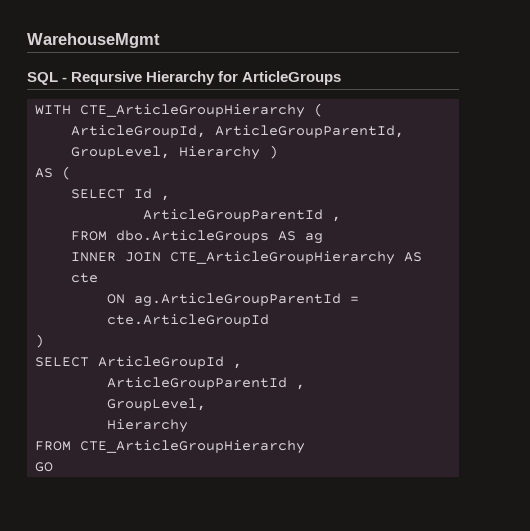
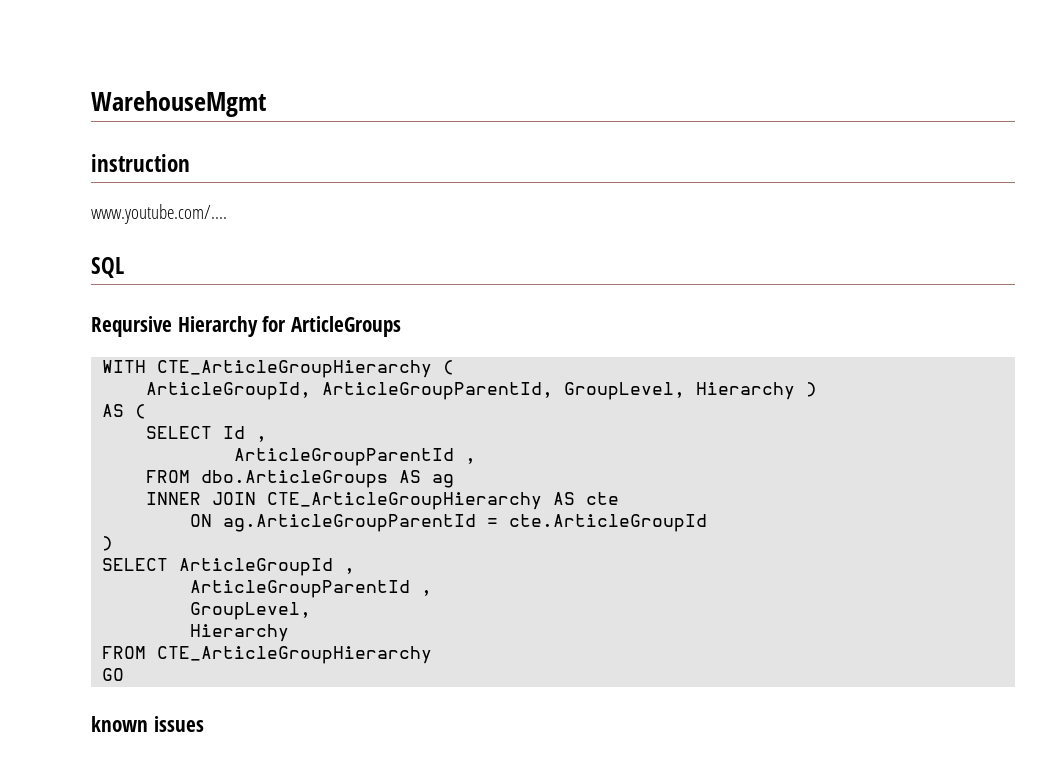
+ instruction
+ www.youtube.com/....
- SQL - Reqursive Hierarchy for ArticleGroups
+ SQL
+ Reqursive Hierarchy for ArticleGroups
+ known issues

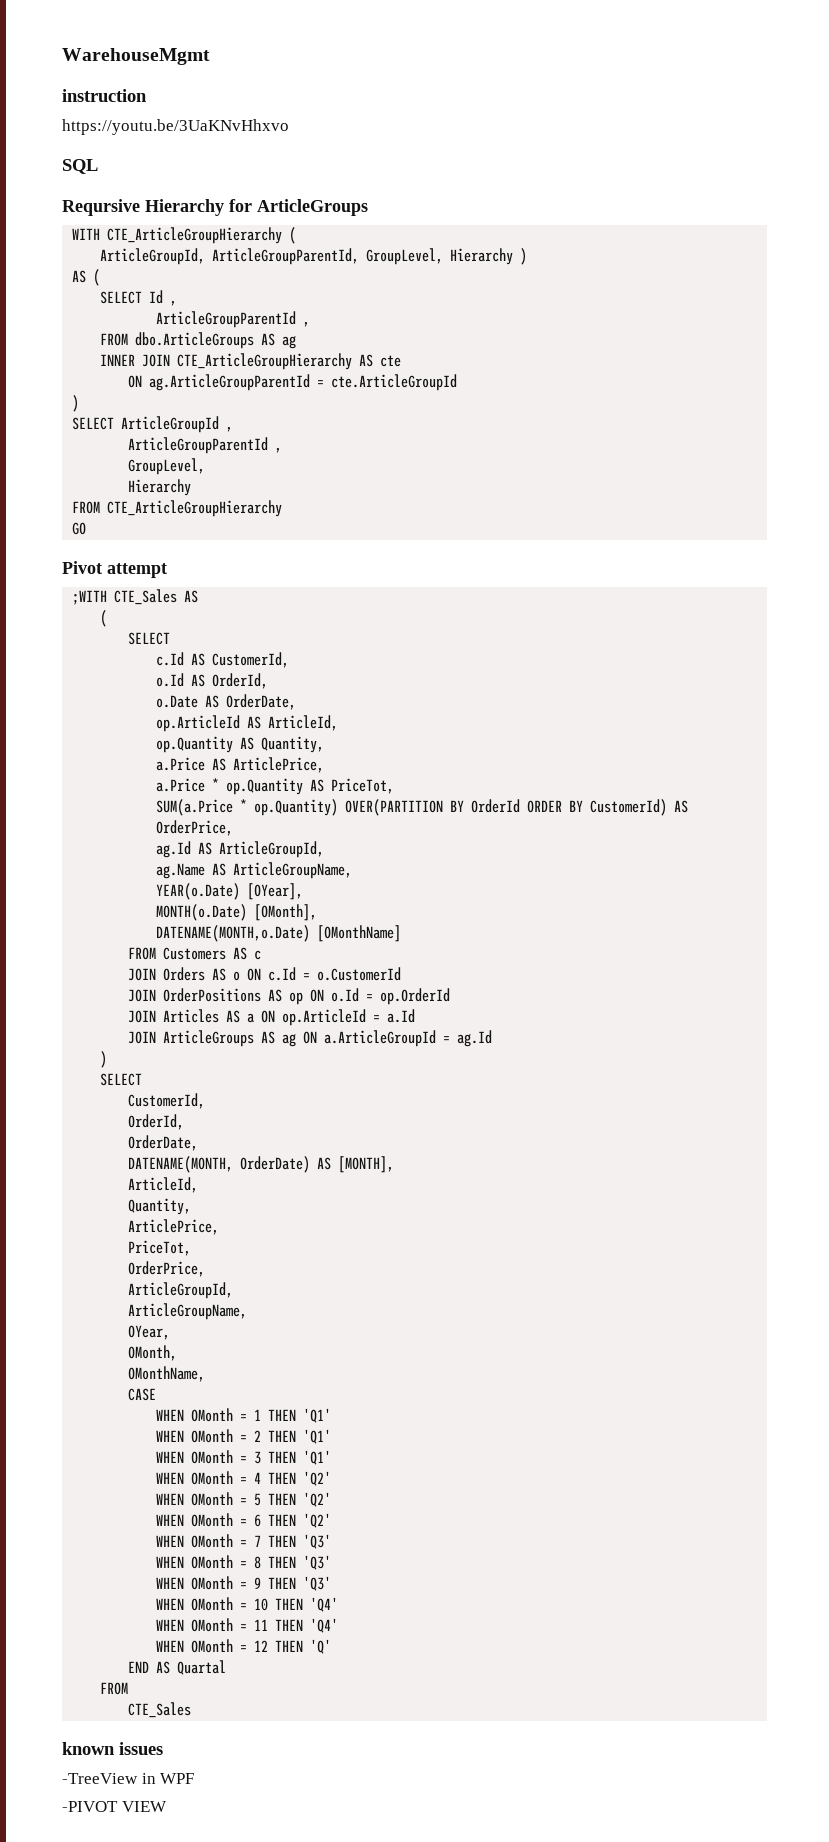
- www.youtube.com/....
+ https://youtu.be/3UaKNvHhxvo
+ Pivot attempt
+ ;WITH CTE_Sales AS
+ (
+ SELECT
+ c.Id AS CustomerId,
+ o.Id AS OrderId,
+ o.Date AS OrderDate,
+ op.ArticleId AS ArticleId,
+ op.Quantity AS Quantity,
+ a.Price AS ArticlePrice,
+ a.Price * op.Quantity AS PriceTot,
+ SUM(a.Price * op.Quantity) OVER(PARTITION BY OrderId ORDER BY CustomerId) AS OrderPrice,
+ ag.Id AS ArticleGroupId,
+ ag.Name AS ArticleGroupName,
+ YEAR(o.Date) [OYear],
+ MONTH(o.Date) [OMonth],
+ DATENAME(MONTH,o.Date) [OMonthName]
+ FROM Customers AS c
+ JOIN Orders AS o ON c.Id = o.CustomerId
+ JOIN OrderPositions AS op ON o.Id = op.OrderId
+ JOIN Articles AS a ON op.ArticleId = a.Id
+ JOIN ArticleGroups AS ag ON a.ArticleGroupId = ag.Id
+ )
+ SELECT
+ CustomerId,
+ OrderId,
+ OrderDate,
+ DATENAME(MONTH, OrderDate) AS [MONTH],
+ ArticleId,
+ Quantity,
+ ArticlePrice,
+ PriceTot,
+ OrderPrice,
+ ArticleGroupId,
+ ArticleGroupName,
+ OYear,
+ OMonth,
+ OMonthName,
+ CASE
+ WHEN OMonth = 1 THEN 'Q1'
+ WHEN OMonth = 2 THEN 'Q1'
+ WHEN OMonth = 3 THEN 'Q1'
+ WHEN OMonth = 4 THEN 'Q2'
+ WHEN OMonth = 5 THEN 'Q2'
+ WHEN OMonth = 6 THEN 'Q2'
+ WHEN OMonth = 7 THEN 'Q3'
+ WHEN OMonth = 8 THEN 'Q3'
+ WHEN OMonth = 9 THEN 'Q3'
+ WHEN OMonth = 10 THEN 'Q4'
+ WHEN OMonth = 11 THEN 'Q4'
+ WHEN OMonth = 12 THEN 'Q'
+ END AS Quartal
+ FROM
+ CTE_Sales
  known issues
+ -TreeView in WPF
+ -PIVOT VIEW

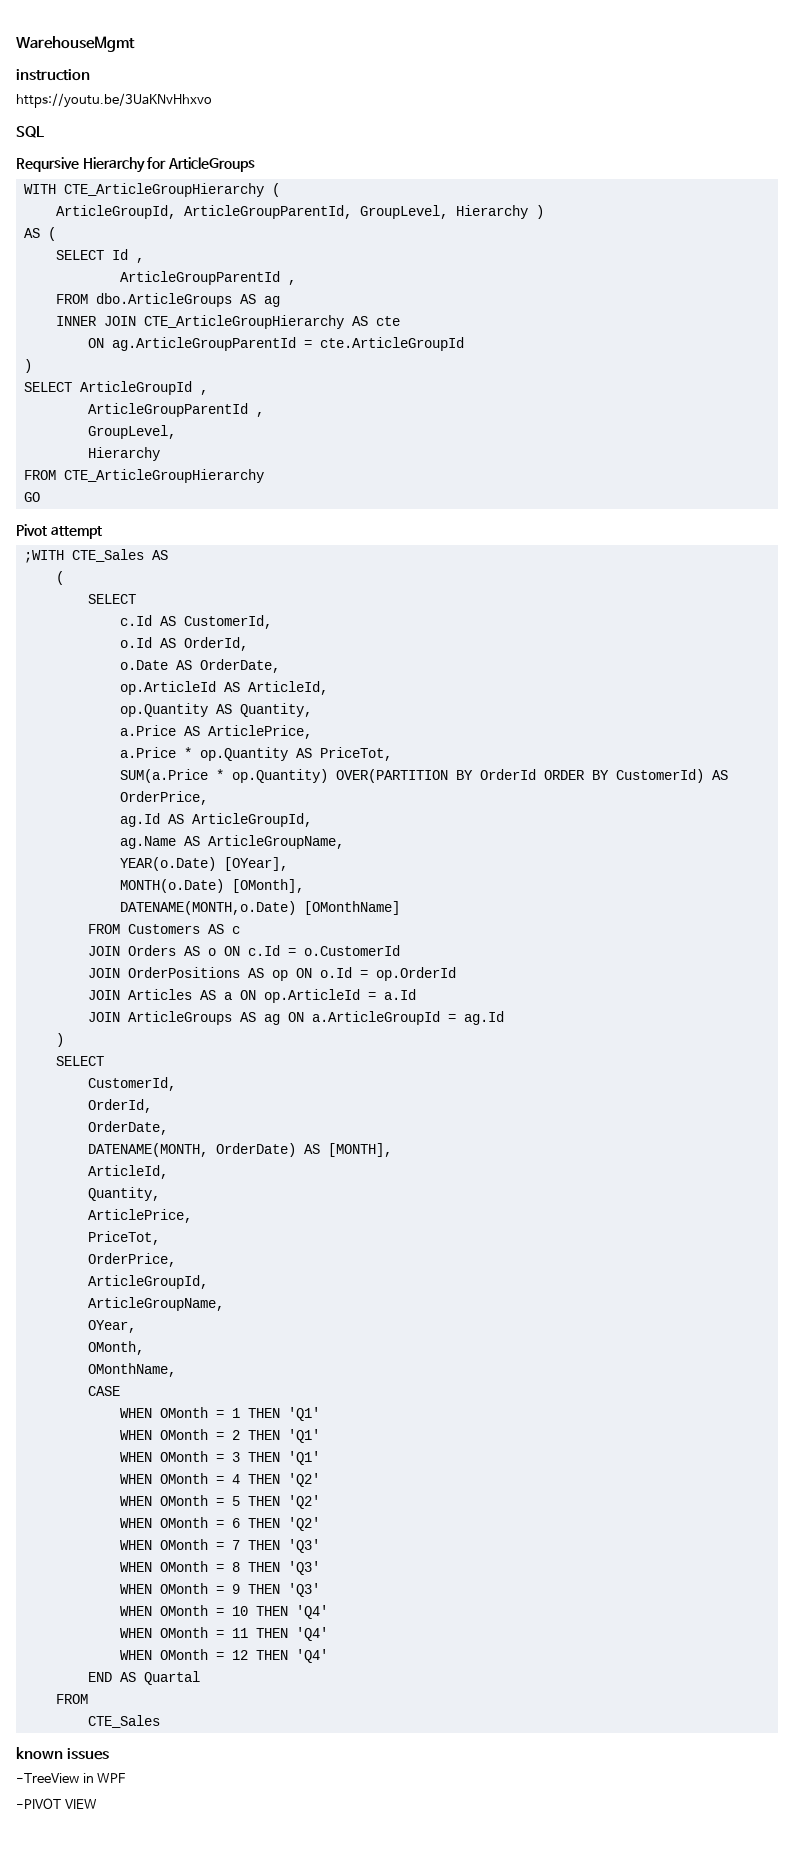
- WHEN OMonth = 12 THEN 'Q'
+ WHEN OMonth = 12 THEN 'Q4'

